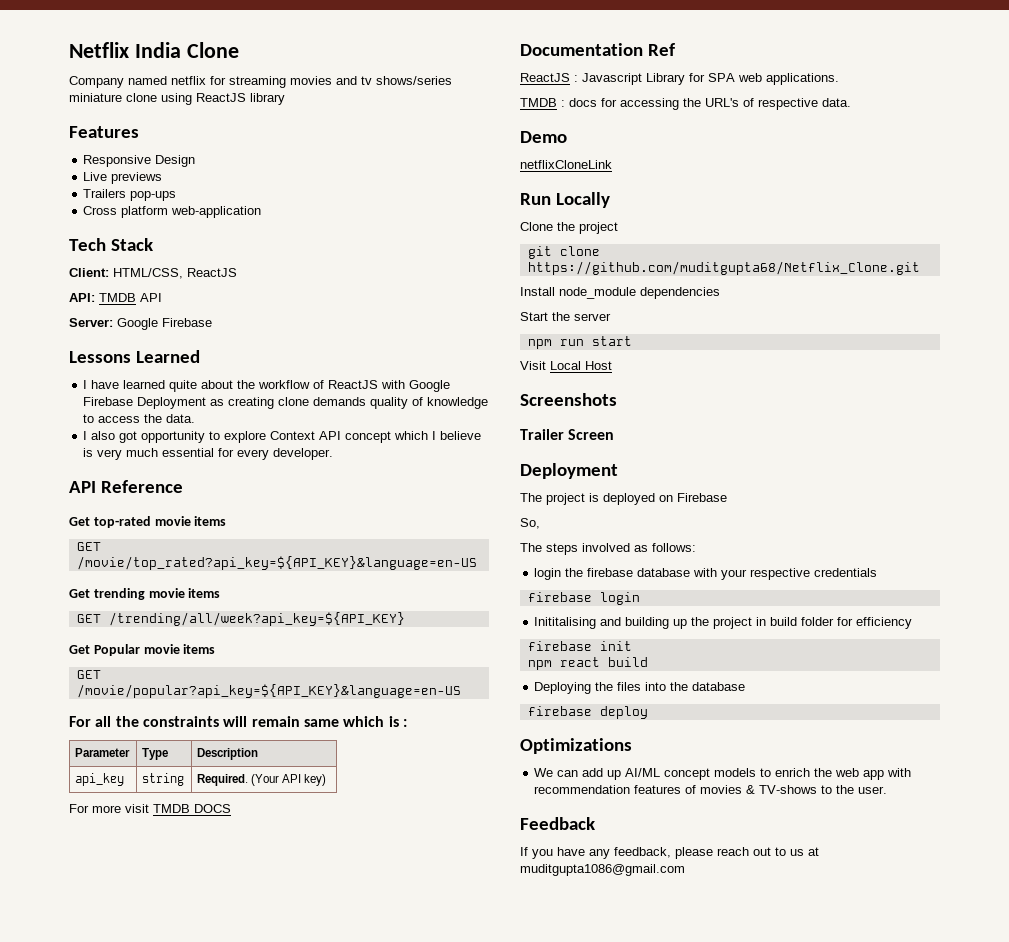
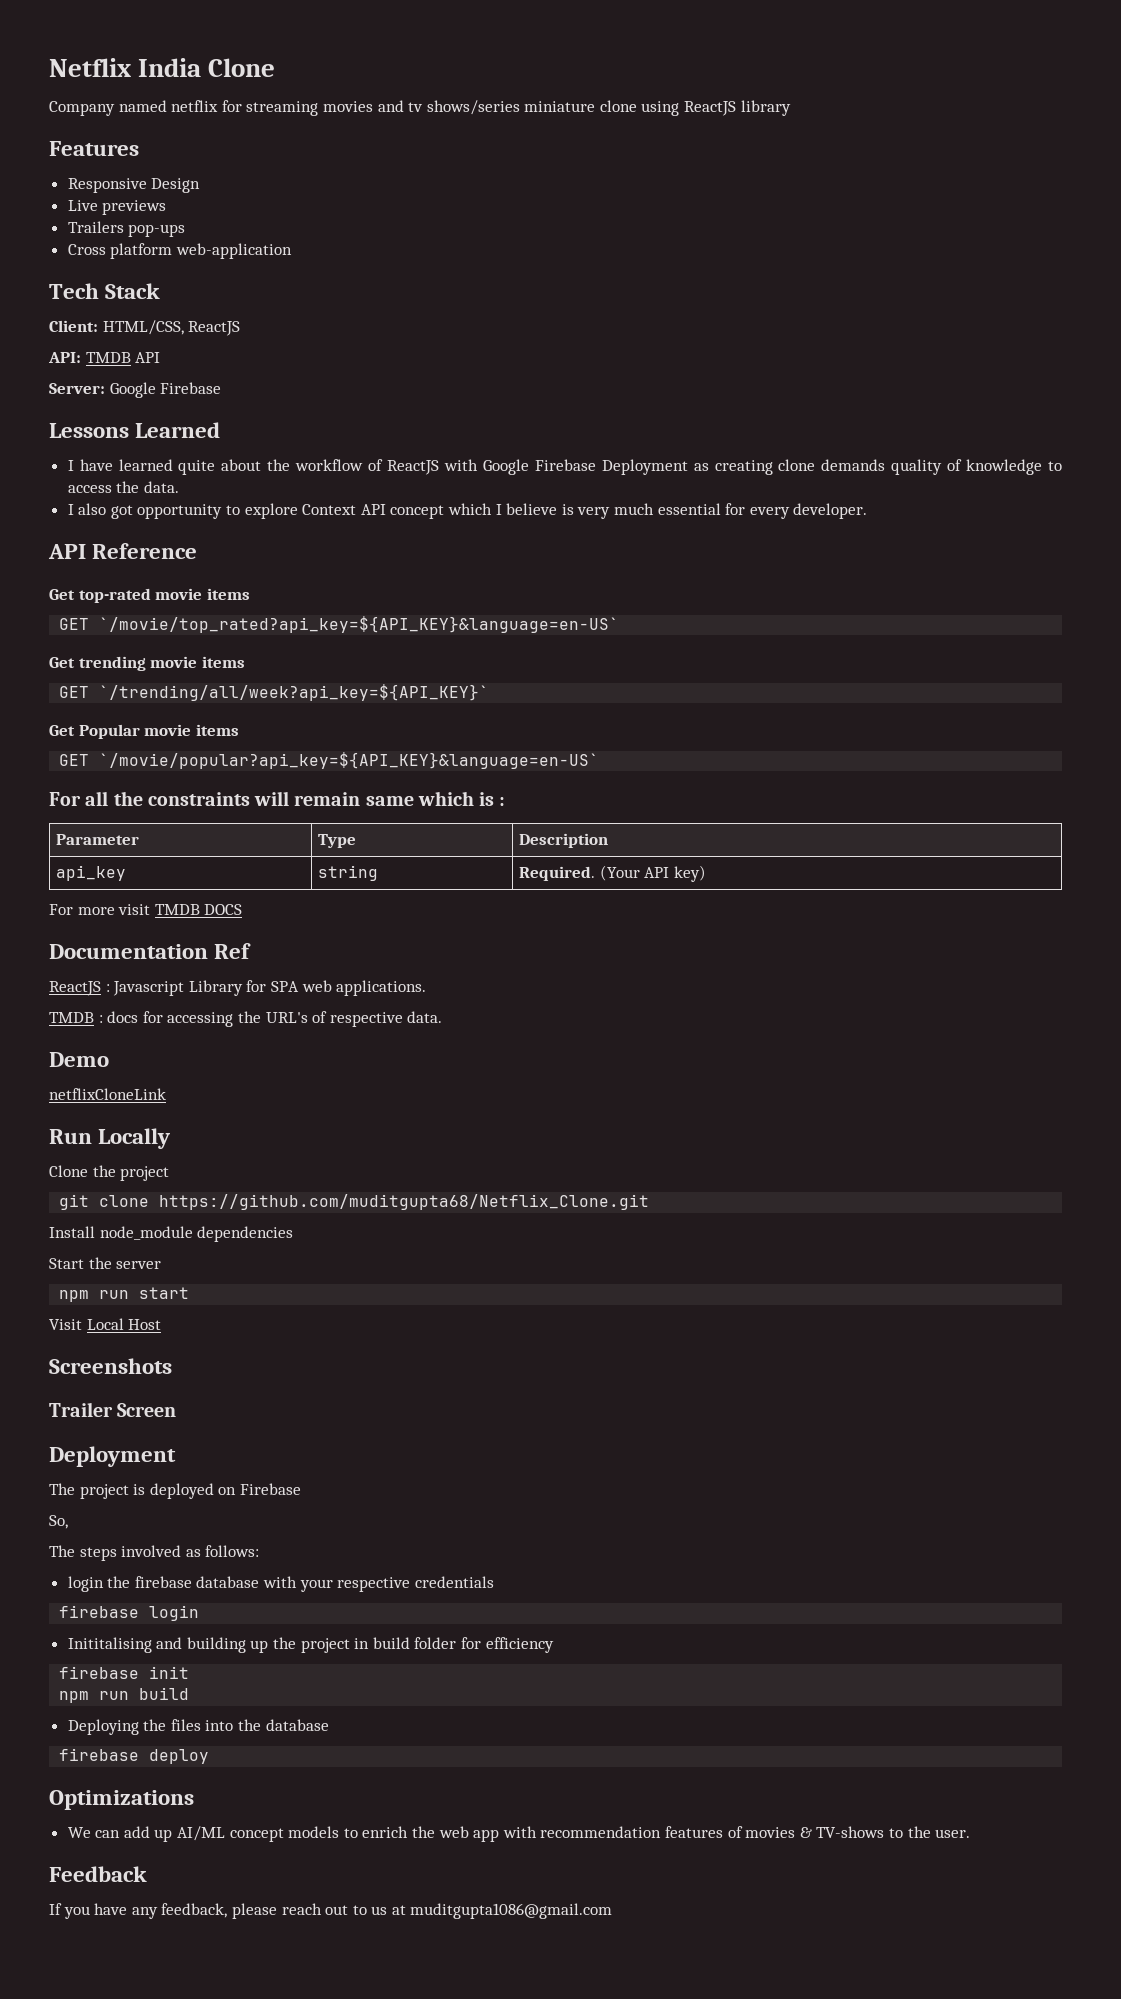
- GET /movie/top_rated?api_key=${API_KEY}&language=en-US
+ GET `/movie/top_rated?api_key=${API_KEY}&language=en-US`
- GET /trending/all/week?api_key=${API_KEY}
+ GET `/trending/all/week?api_key=${API_KEY}`
- GET /movie/popular?api_key=${API_KEY}&language=en-US
+ GET `/movie/popular?api_key=${API_KEY}&language=en-US`
- npm react build
+ npm run build

